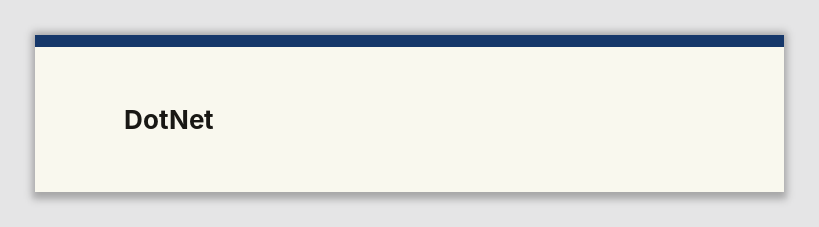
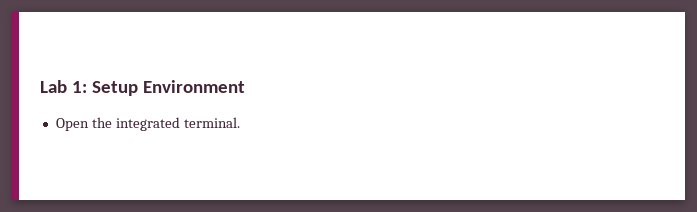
- DotNet
+ Lab 1: Setup Environment
+ Open the integrated terminal.

